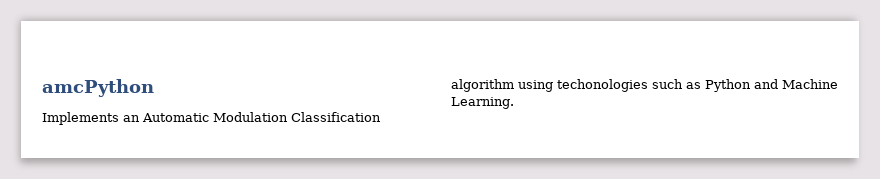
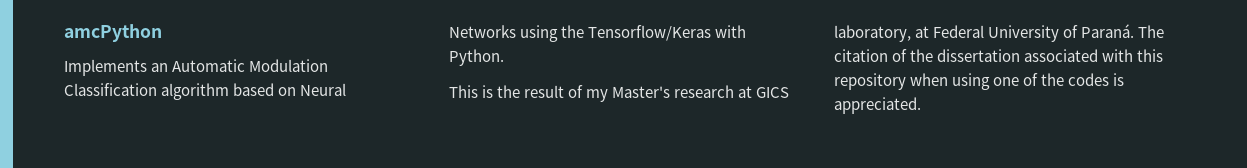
- Implements an Automatic Modulation Classification algorithm using techonologies such as Python and Machine Learning.
+ Implements an Automatic Modulation Classification algorithm based on Neural Networks using the Tensorflow/Keras with Python.
+ This is the result of my Master's research at GICS laboratory, at Federal University of Paraná. The citation of the dissertation associated with this repository when using one of the codes is appreciated.

